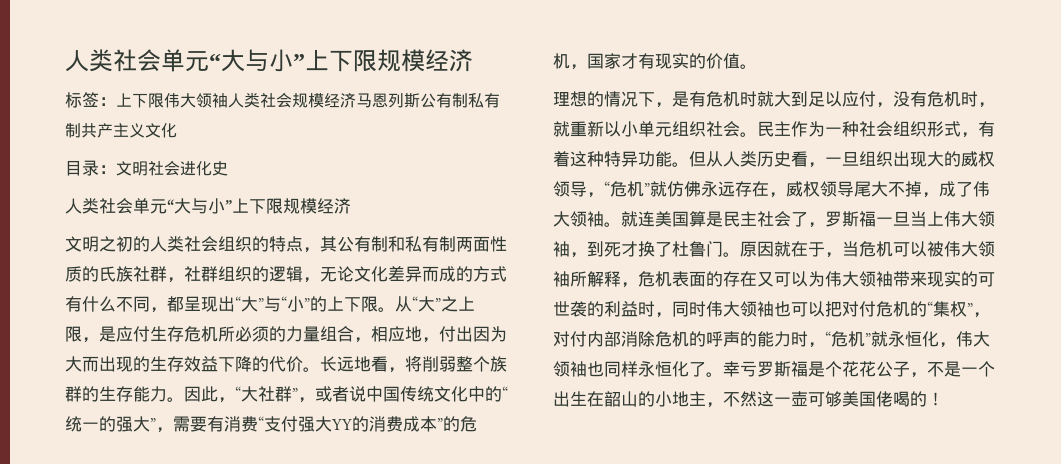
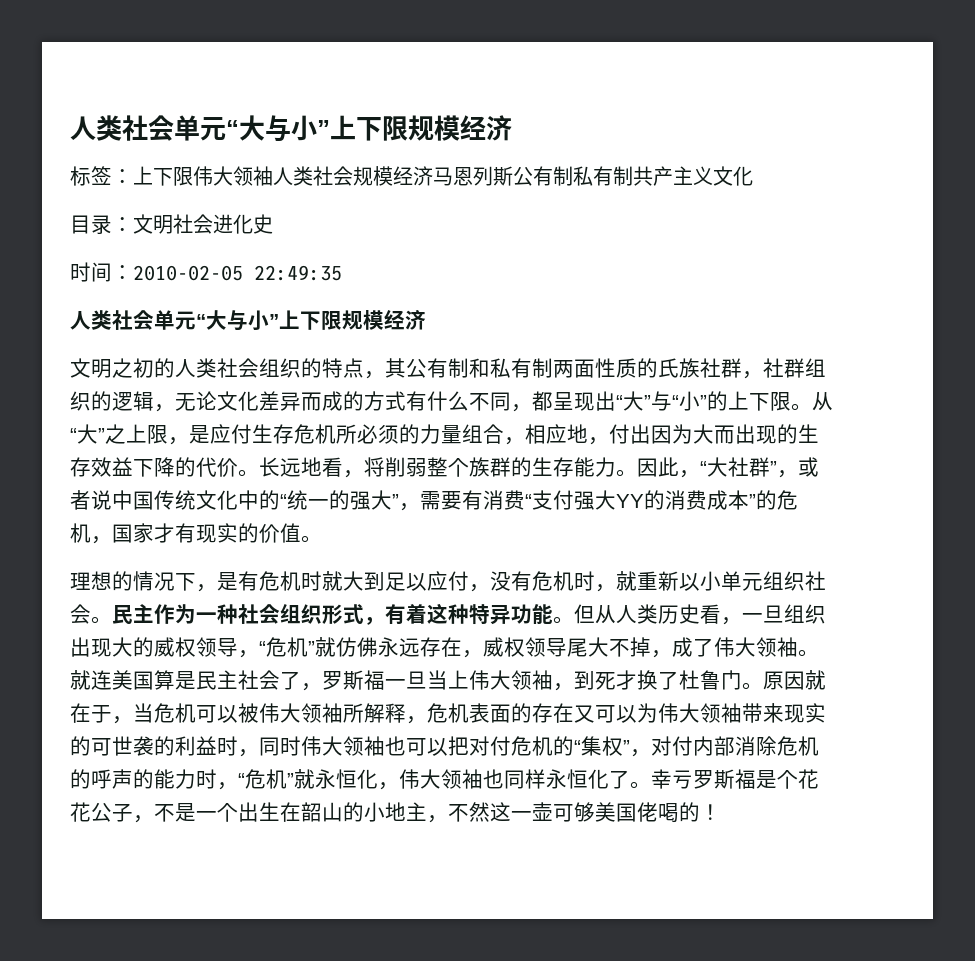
+ 时间：2010-02-05 22:49:35

